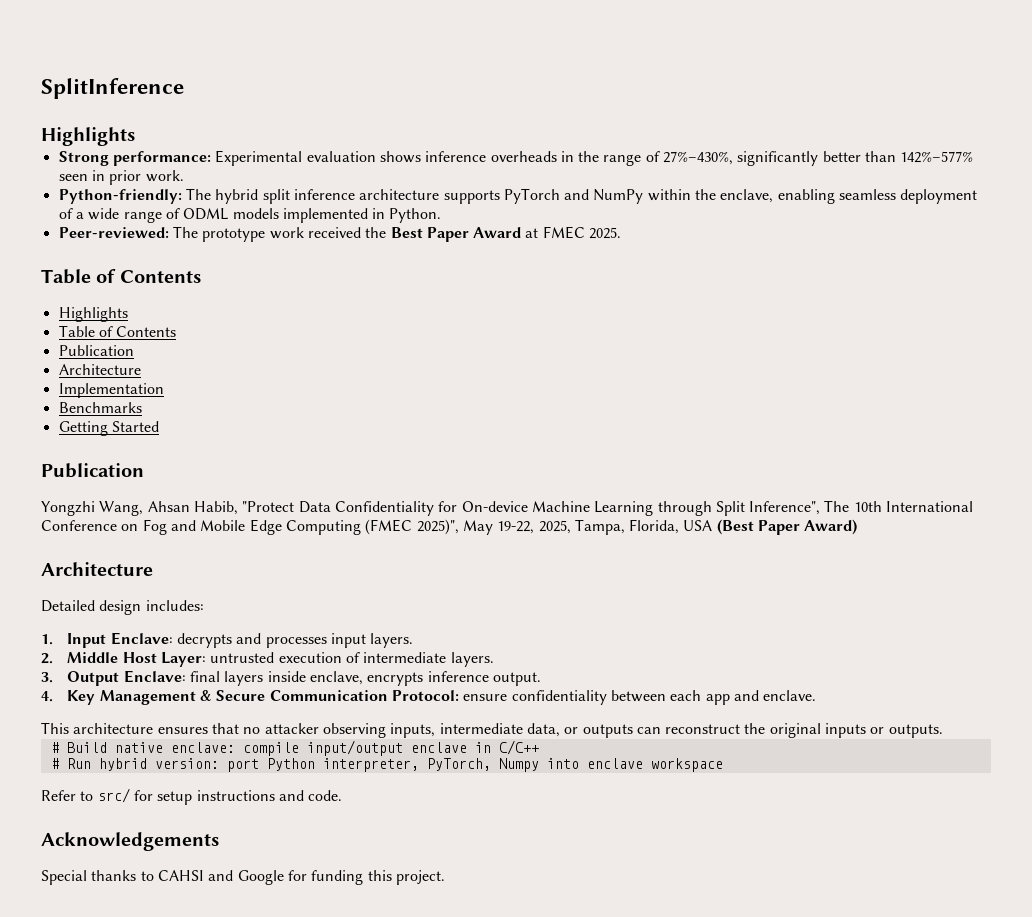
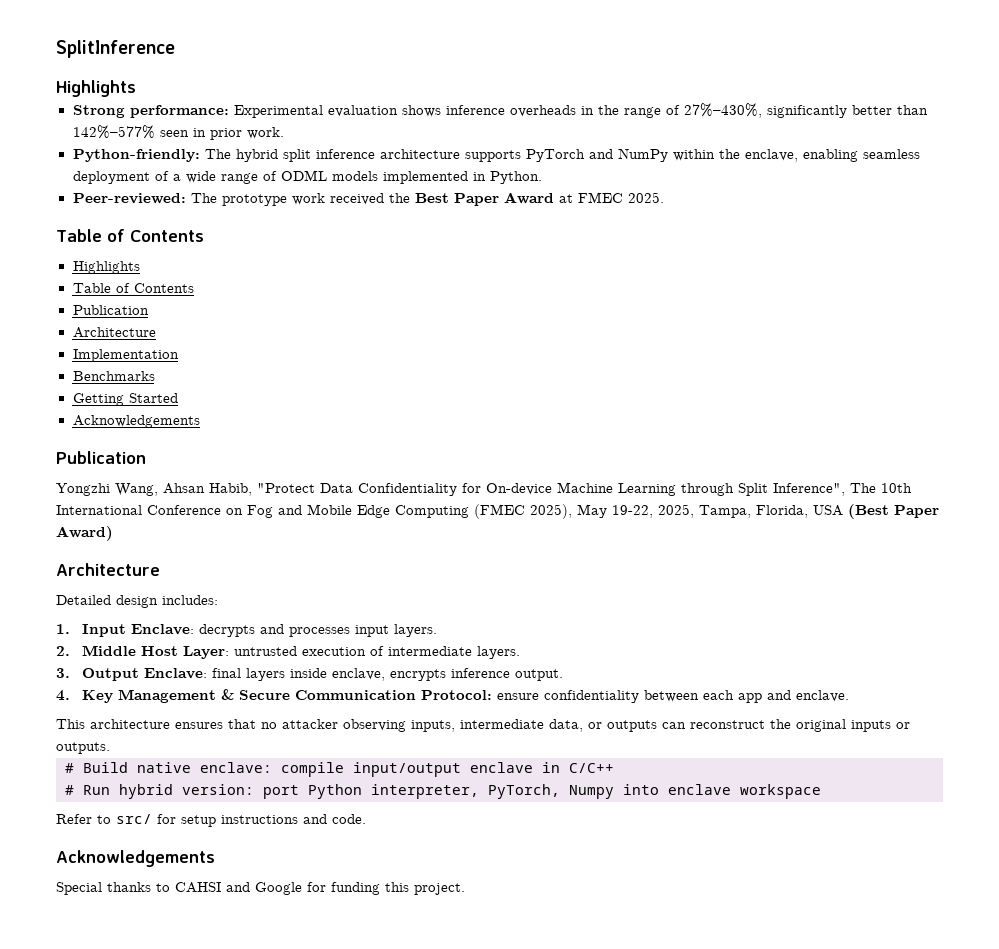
  Getting Started
+ Acknowledgements
- Yongzhi Wang, Ahsan Habib, "Protect Data Confidentiality for On-device Machine Learning through Split Inference", The 10th International Conference on Fog and Mobile Edge Computing (FMEC 2025)", May 19-22, 2025, Tampa, Florida, USA (Best Paper Award)
+ Yongzhi Wang, Ahsan Habib, "Protect Data Confidentiality for On-device Machine Learning through Split Inference", The 10th International Conference on Fog and Mobile Edge Computing (FMEC 2025), May 19-22, 2025, Tampa, Florida, USA (Best Paper Award)

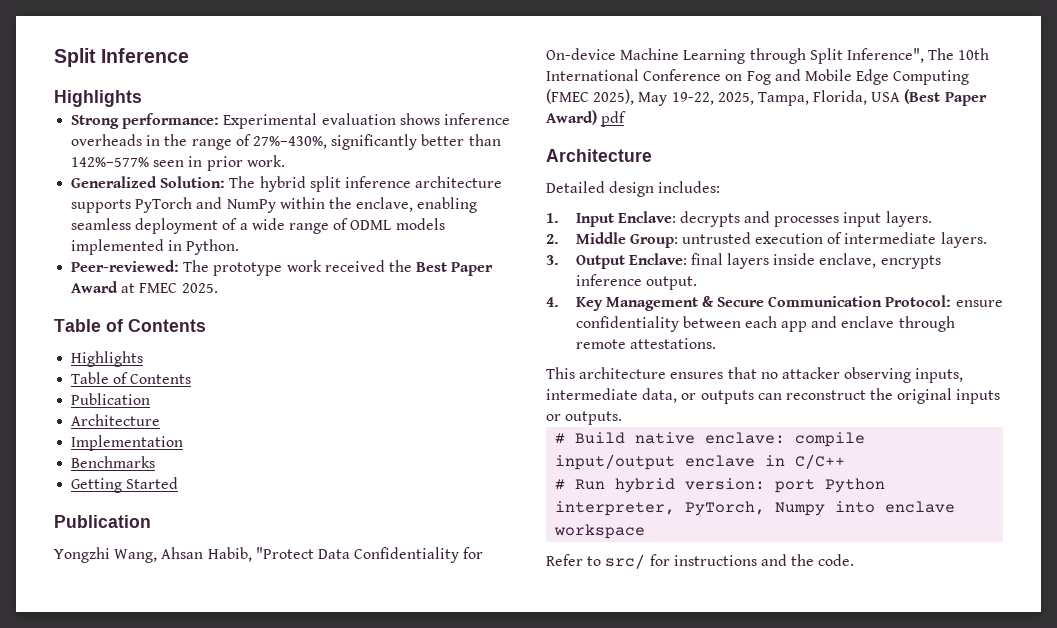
- SplitInference
+ Split Inference
- Python-friendly: The hybrid split inference architecture supports PyTorch and NumPy within the enclave, enabling seamless deployment of a wide range of ODML models implemented in Python.
+ Generalized Solution: The hybrid split inference architecture supports PyTorch and NumPy within the enclave, enabling seamless deployment of a wide range of ODML models implemented in Python.
  Getting Started
- Acknowledgements
- Yongzhi Wang, Ahsan Habib, "Protect Data Confidentiality for On-device Machine Learning through Split Inference", The 10th International Conference on Fog and Mobile Edge Computing (FMEC 2025), May 19-22, 2025, Tampa, Florida, USA (Best Paper Award)
+ Yongzhi Wang, Ahsan Habib, "Protect Data Confidentiality for On-device Machine Learning through Split Inference", The 10th International Conference on Fog and Mobile Edge Computing (FMEC 2025), May 19-22, 2025, Tampa, Florida, USA (Best Paper Award) pdf
- 2. Middle Host Layer: untrusted execution of intermediate layers.
+ 2. Middle Group: untrusted execution of intermediate layers.
- 4. Key Management & Secure Communication Protocol: ensure confidentiality between each app and enclave.
+ 4. Key Management & Secure Communication Protocol: ensure confidentiality between each app and enclave through remote attestations.
- Refer to src/ for setup instructions and code.
- Acknowledgements
- Special thanks to CAHSI and Google for funding this project.
+ Refer to src/ for instructions and the code.

